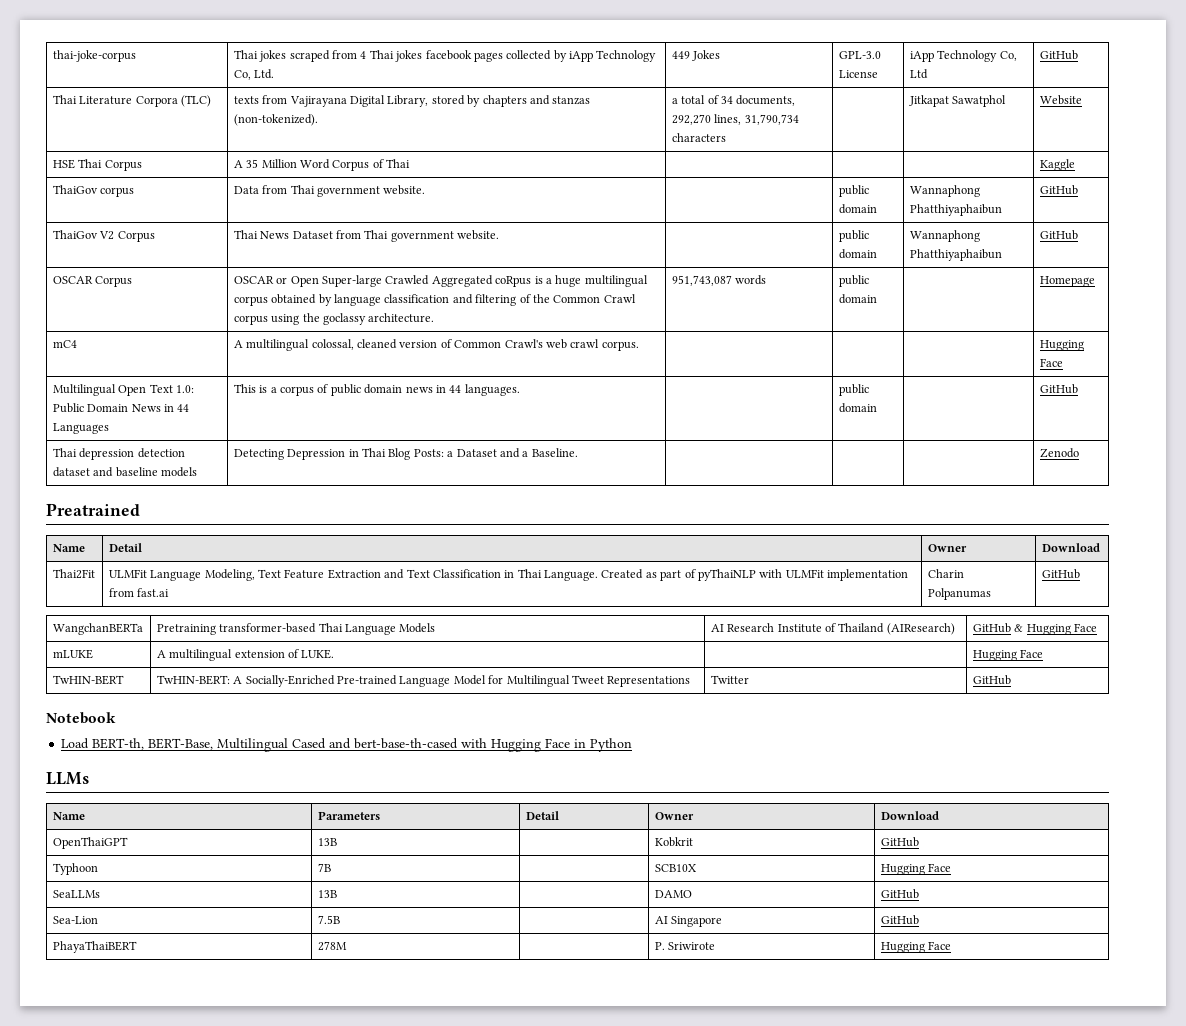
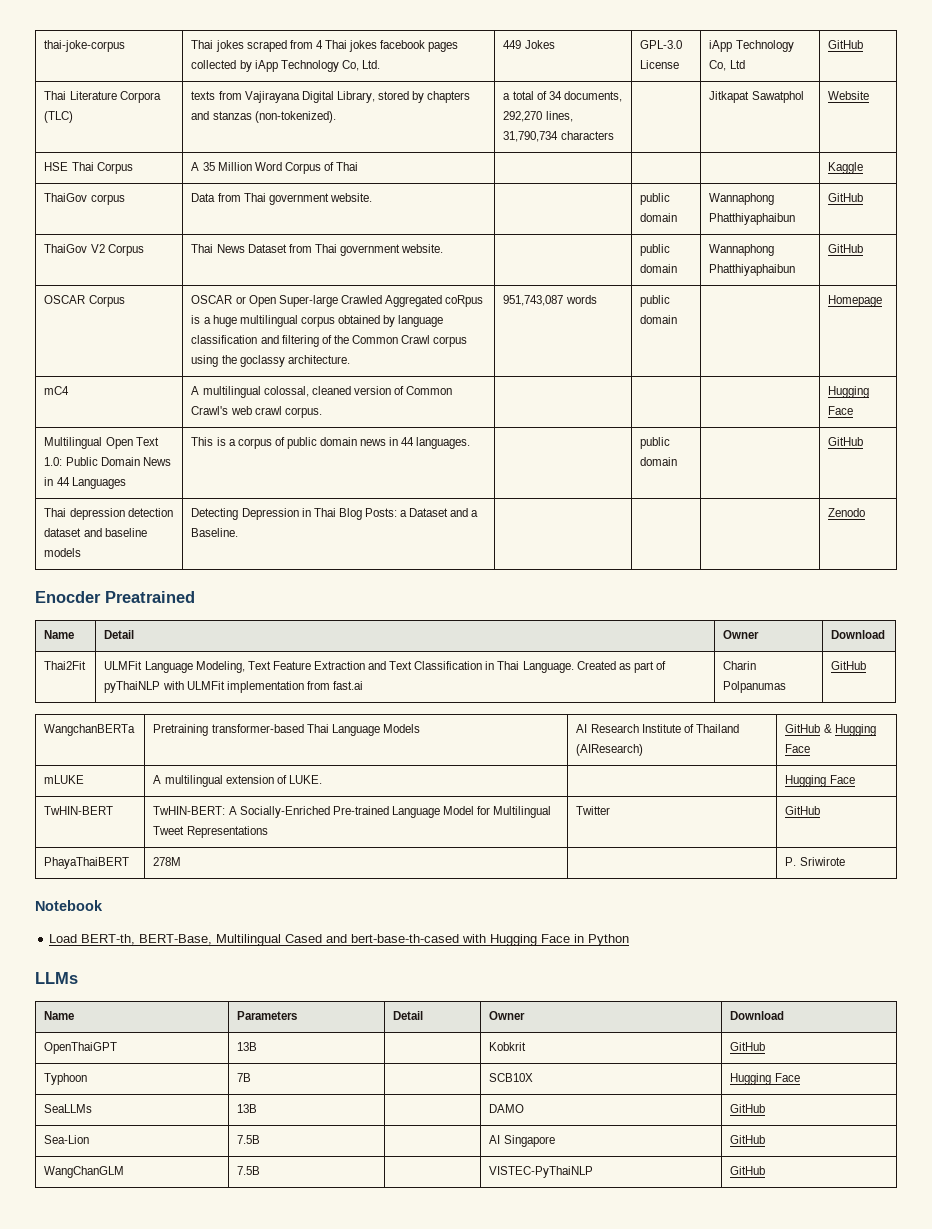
- Preatrained
+ Enocder Preatrained
+ PhayaThaiBERT | 278M | | P. Sriwirote
- PhayaThaiBERT | 278M | | P. Sriwirote | Hugging Face
+ WangChanGLM | 7.5B | | VISTEC-PyThaiNLP | GitHub

